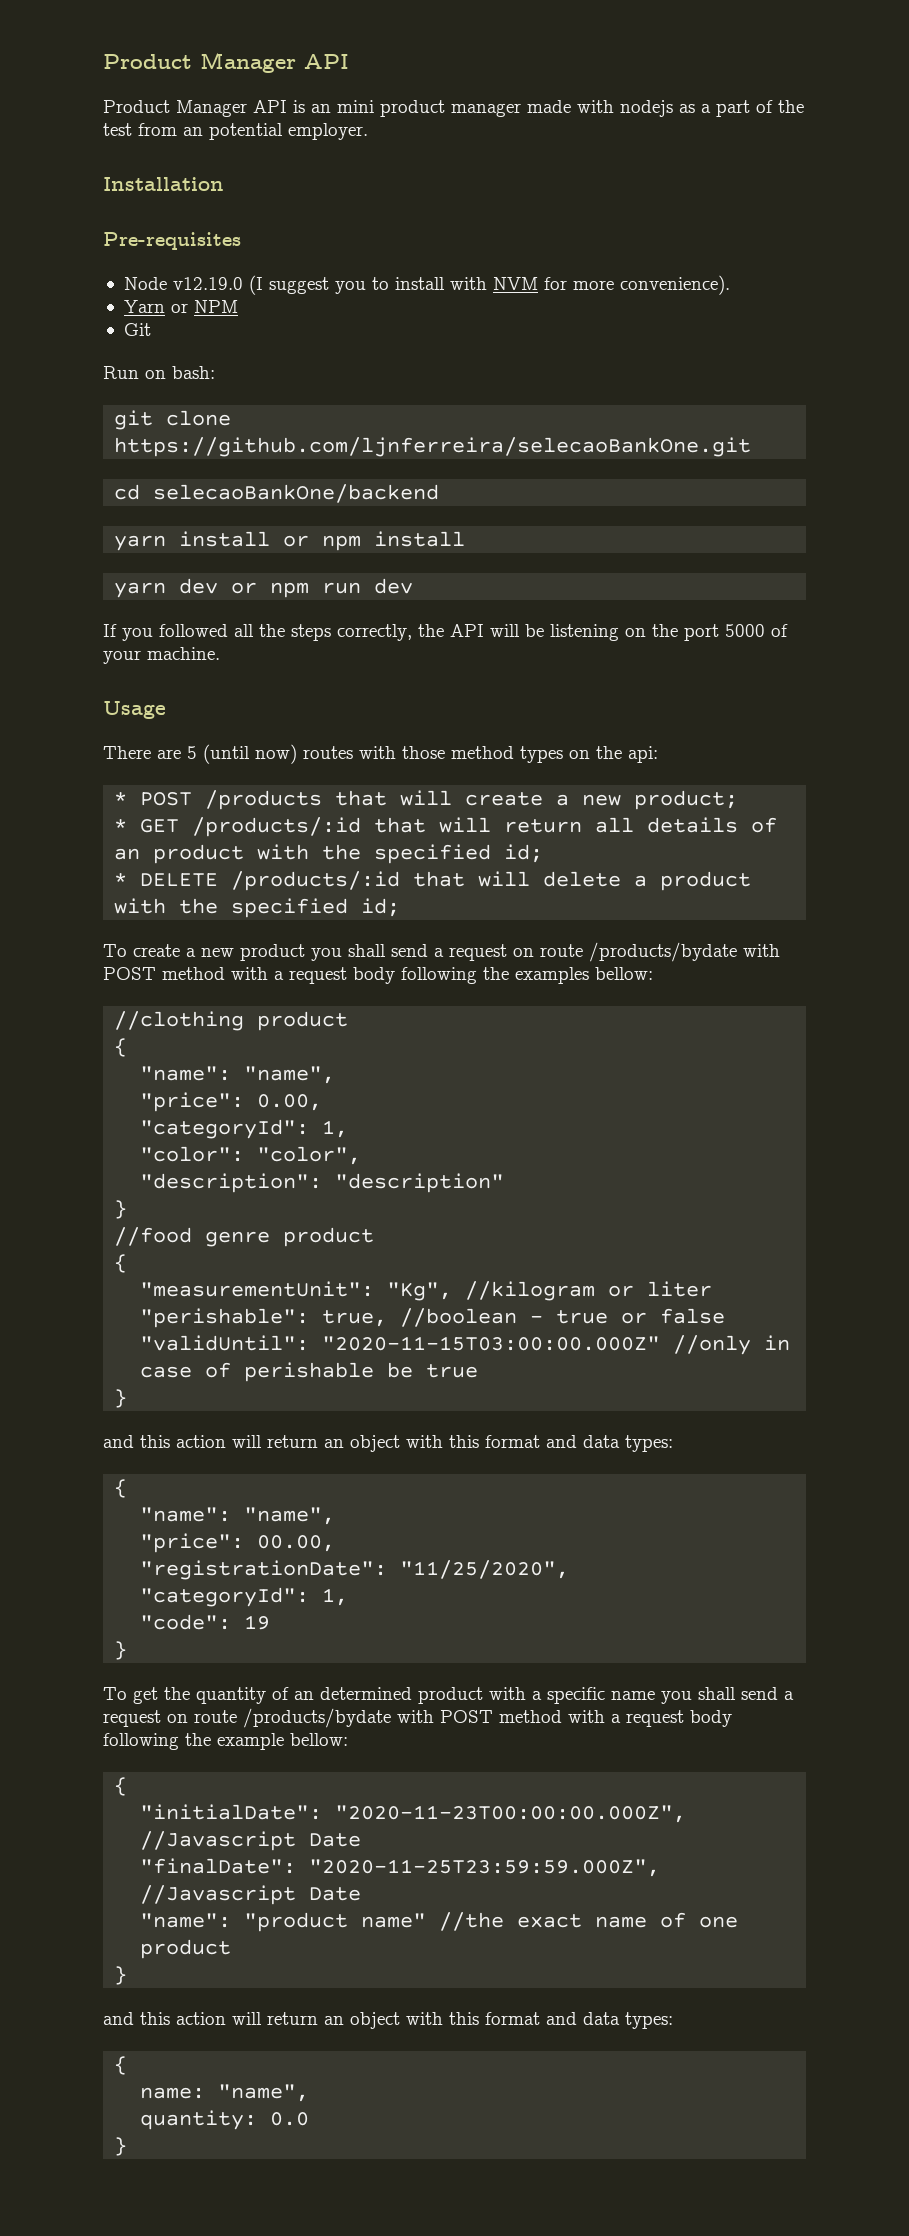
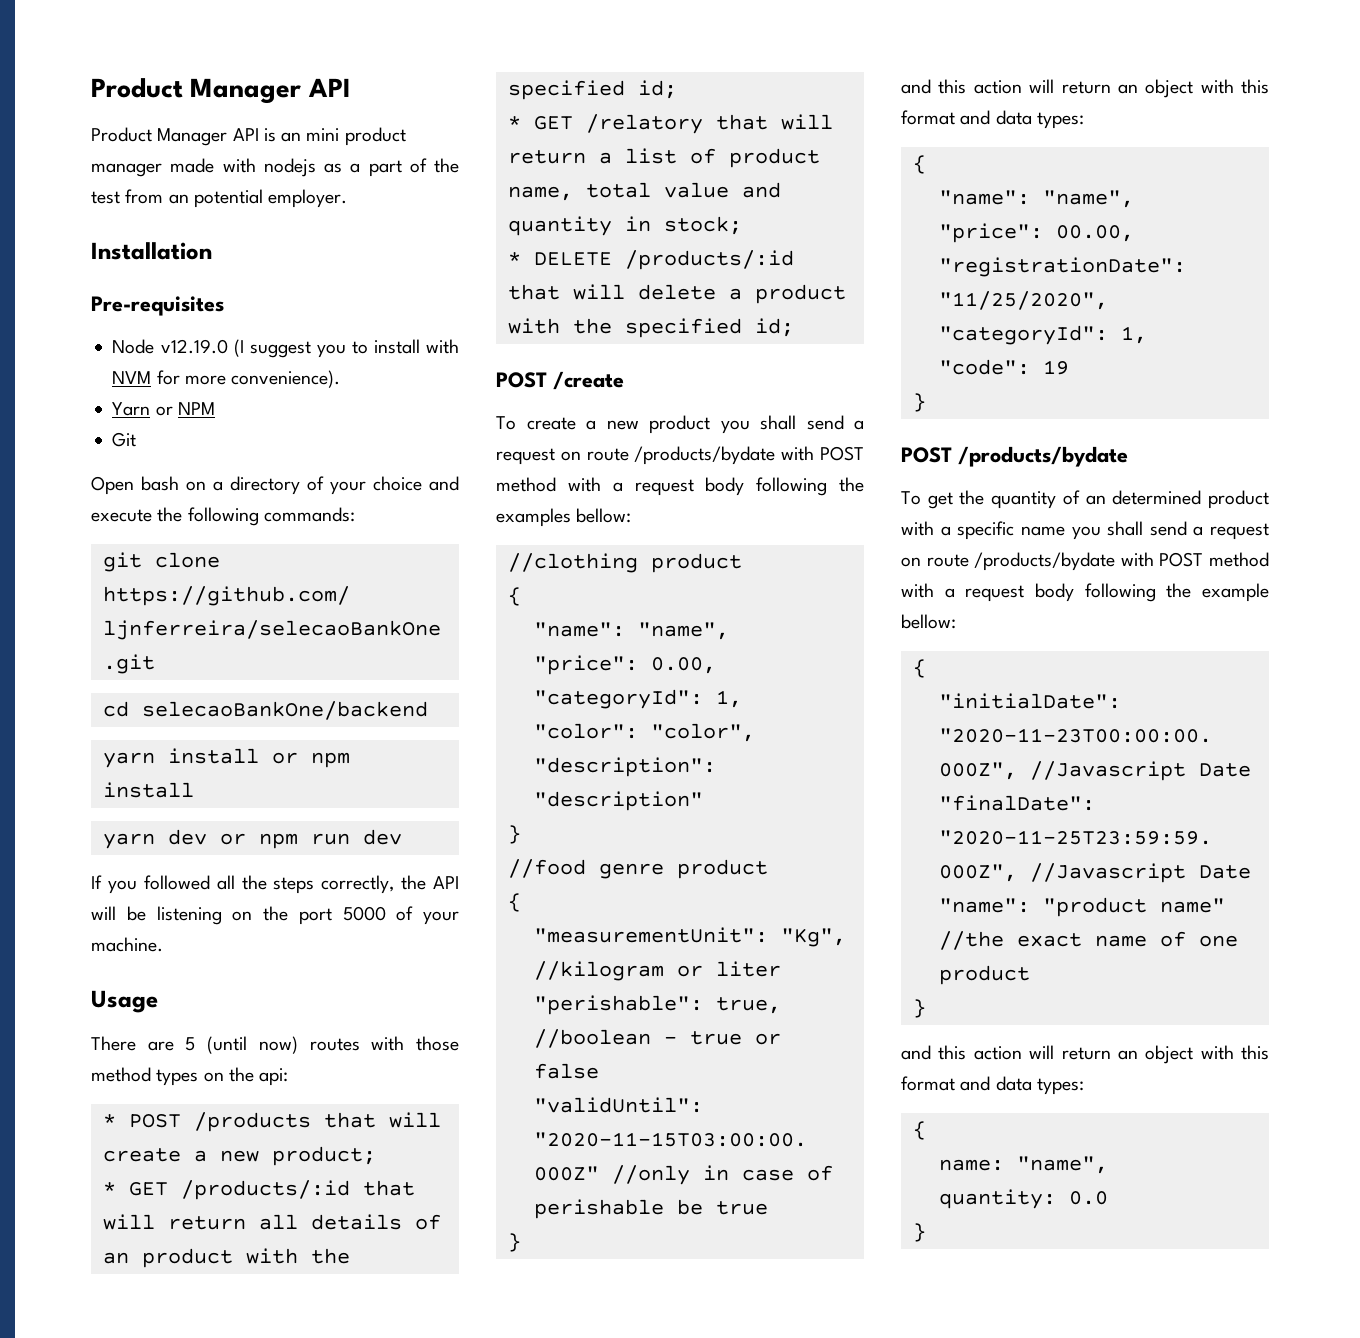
- Run on bash:
+ Open bash on a directory of your choice and execute the following commands:
+ * GET /relatory that will return a list of product name, total value and quantity in stock;
+ POST /create
+ POST /products/bydate

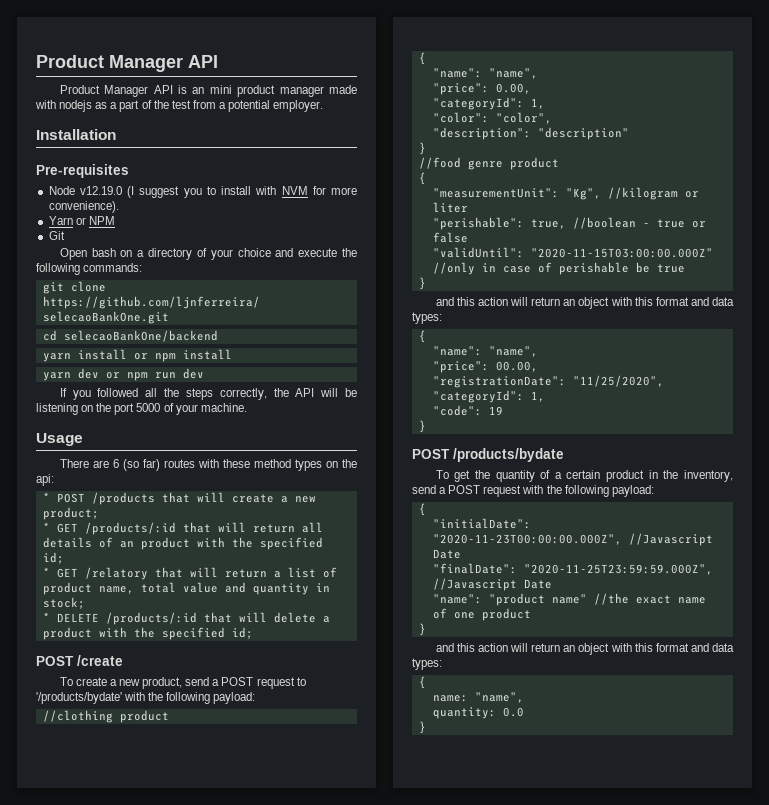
- Product Manager API is an mini product manager made with nodejs as a part of the test from an potential employer.
+ Product Manager API is an mini product manager made with nodejs as a part of the test from a potential employer.
- There are 5 (until now) routes with those method types on the api:
+ There are 6 (so far) routes with these method types on the api:
- To create a new product you shall send a request on route /products/bydate with POST method with a request body following the examples bellow:
+ To create a new product, send a POST request to '/products/bydate' with the following payload:
- To get the quantity of an determined product with a specific name you shall send a request on route /products/bydate with POST method with a request body following the example bellow:
+ To get the quantity of a certain product in the inventory, send a POST request with the following payload:

